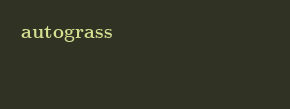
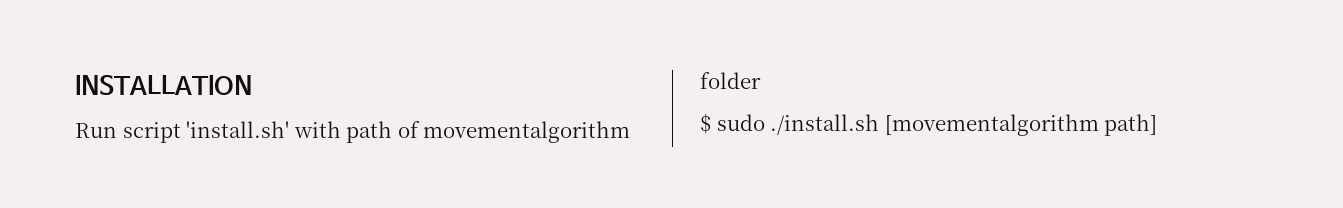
- autograss
+ INSTALLATION
+ Run script 'install.sh' with path of movementalgorithm folder
+ $ sudo ./install.sh [movementalgorithm path]

